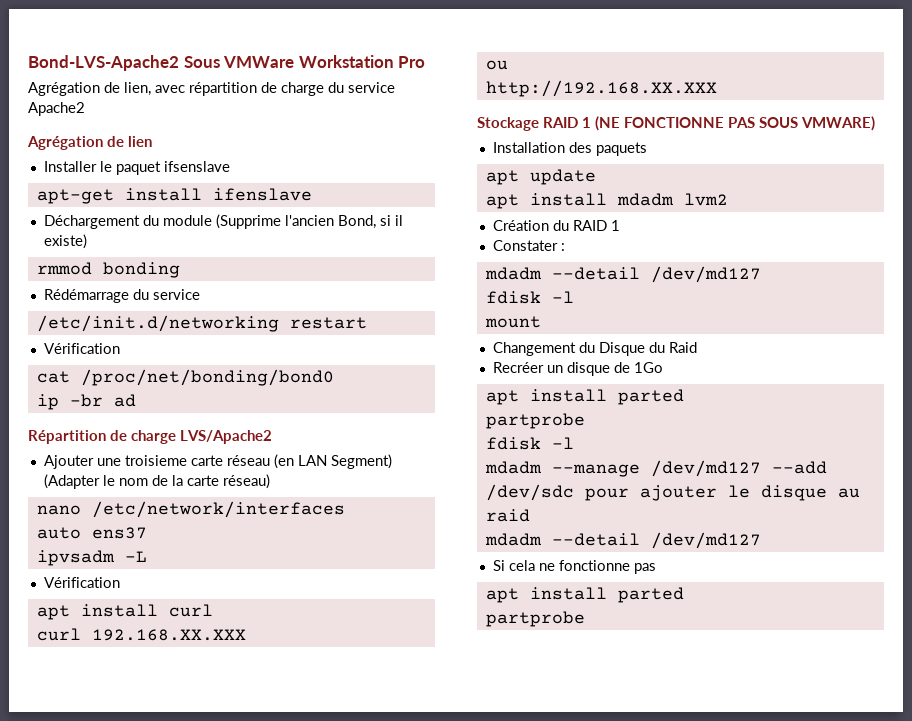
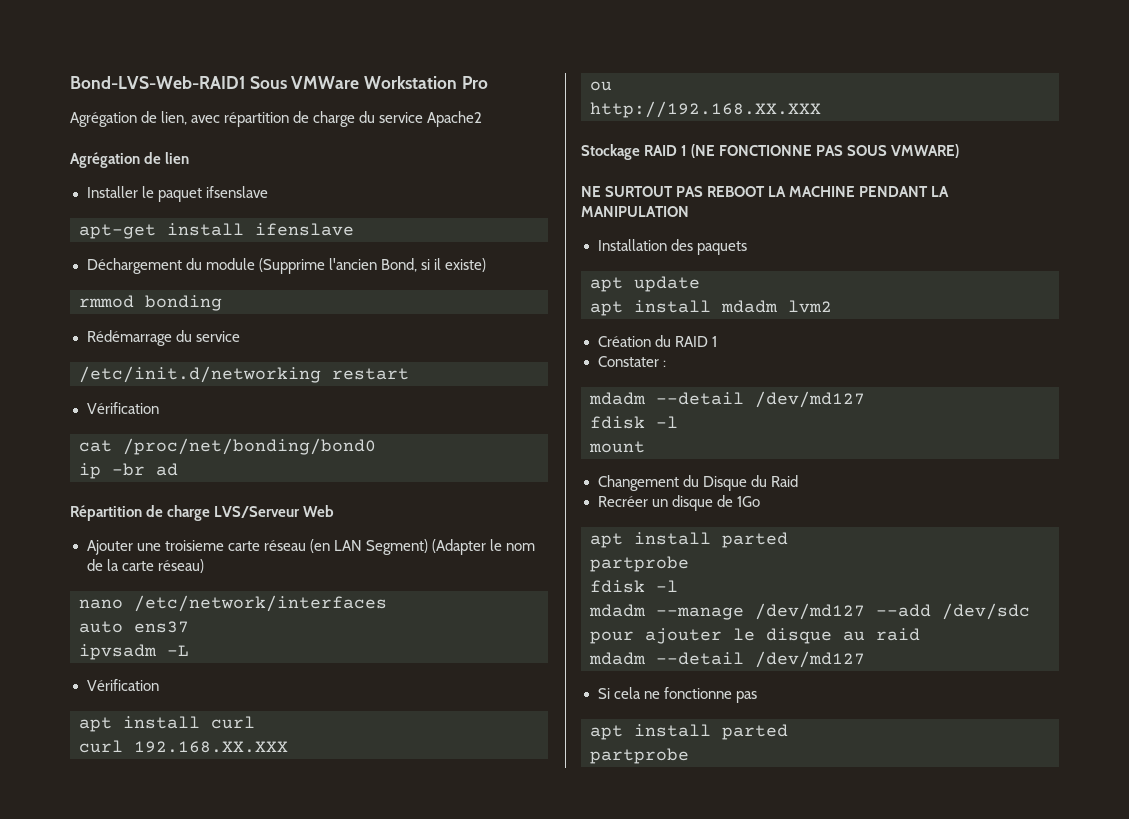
- Bond-LVS-Apache2 Sous VMWare Workstation Pro
+ Bond-LVS-Web-RAID1 Sous VMWare Workstation Pro
- Répartition de charge LVS/Apache2
+ Répartition de charge LVS/Serveur Web
+ NE SURTOUT PAS REBOOT LA MACHINE PENDANT LA MANIPULATION

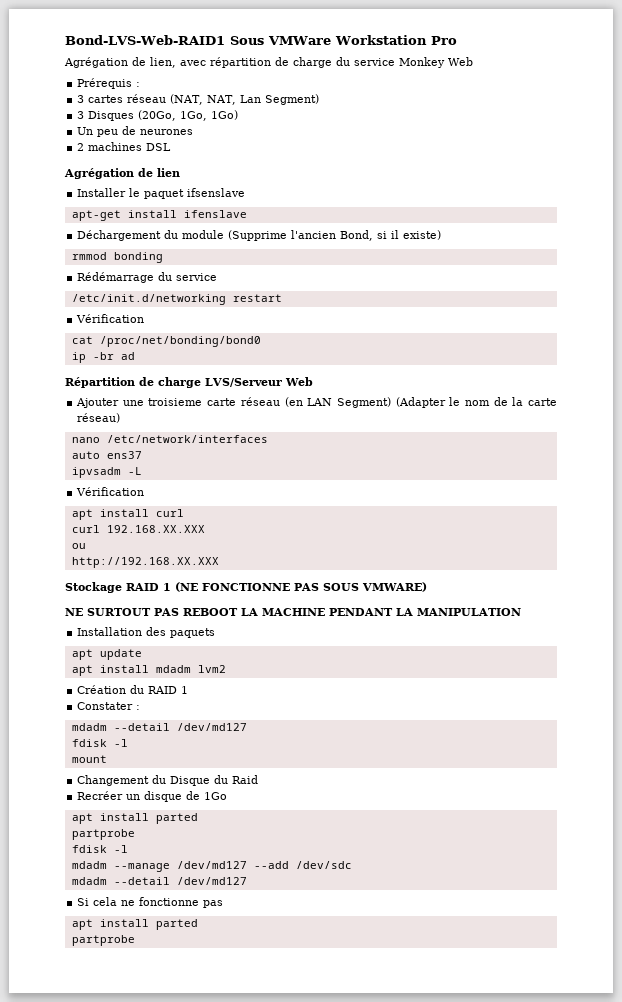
- Agrégation de lien, avec répartition de charge du service Apache2
+ Agrégation de lien, avec répartition de charge du service Monkey Web
+ Prérequis :
+ 3 cartes réseau (NAT, NAT, Lan Segment)
+ 3 Disques (20Go, 1Go, 1Go)
+ Un peu de neurones
+ 2 machines DSL
- mdadm --manage /dev/md127 --add /dev/sdc pour ajouter le disque au raid
+ mdadm --manage /dev/md127 --add /dev/sdc

